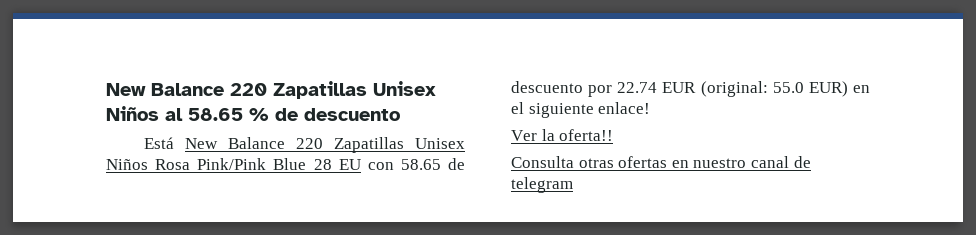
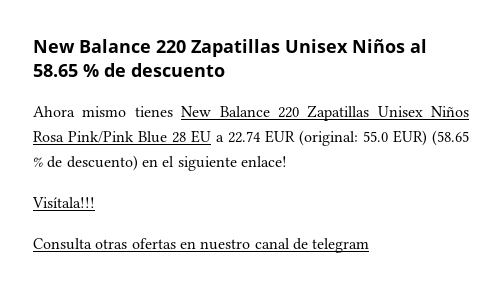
- Está New Balance 220 Zapatillas Unisex Niños Rosa Pink/Pink Blue 28 EU con 58.65 de descuento por 22.74 EUR (original: 55.0 EUR) en el siguiente enlace!
+ Ahora mismo tienes New Balance 220 Zapatillas Unisex Niños Rosa Pink/Pink Blue 28 EU a 22.74 EUR (original: 55.0 EUR) (58.65 % de descuento) en el siguiente enlace!
- Ver la oferta!!
+ Visítala!!!

